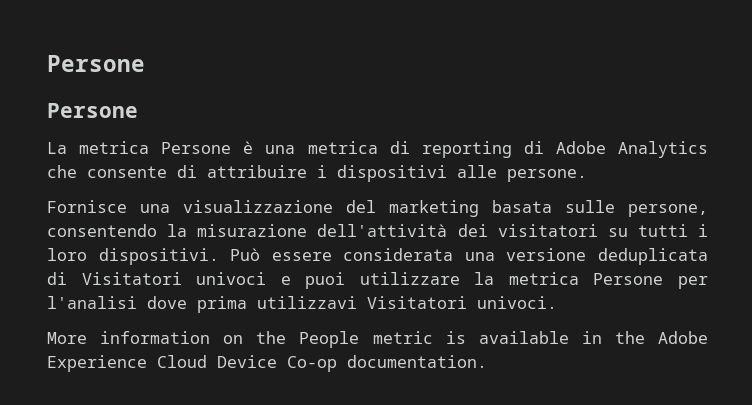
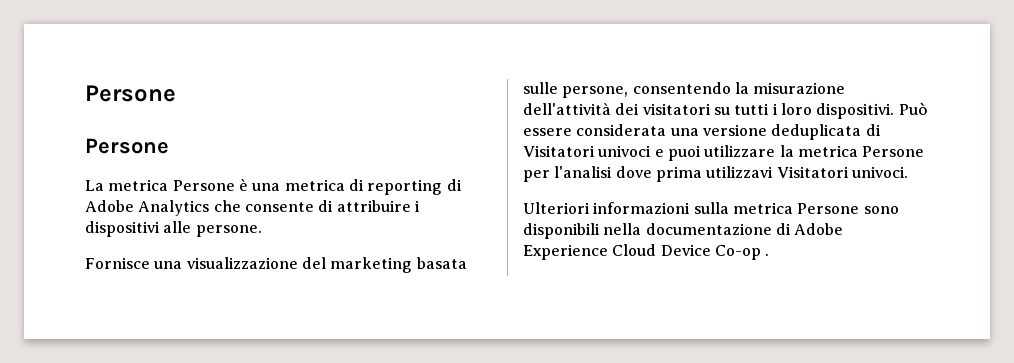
- More information on the People metric is available in the Adobe Experience Cloud Device Co-op documentation.
+ Ulteriori informazioni sulla metrica Persone sono disponibili nella documentazione di Adobe Experience Cloud Device Co-op .

